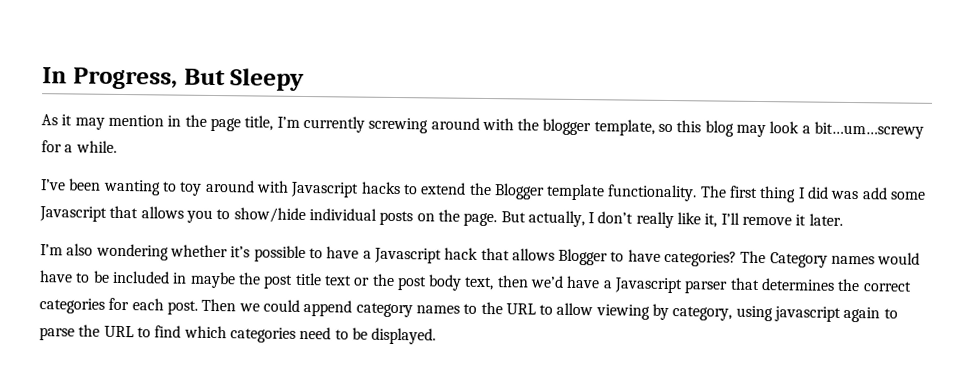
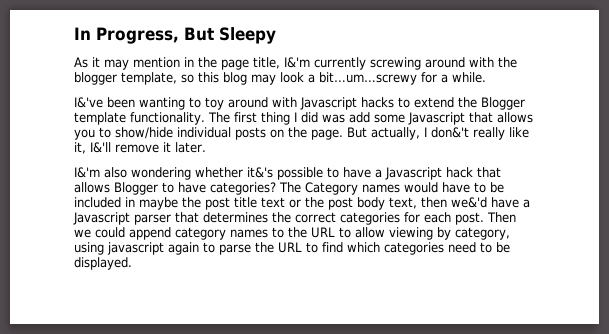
- As it may mention in the page title, I’m currently screwing around with the blogger template, so this blog may look a bit…um…screwy for a while.
+ As it may mention in the page title, I&'m currently screwing around with the blogger template, so this blog may look a bit…um…screwy for a while.
- I’ve been wanting to toy around with Javascript hacks to extend the Blogger template functionality.
+ I&'ve been wanting to toy around with Javascript hacks to extend the Blogger template functionality.
- But actually, I don’t really like it, I’ll remove it later.
+ But actually, I don&'t really like it, I&'ll remove it later.
- I’m also wondering whether it’s possible to have a Javascript hack that allows Blogger to have categories?
+ I&'m also wondering whether it&'s possible to have a Javascript hack that allows Blogger to have categories?
- The Category names would have to be included in maybe the post title text or the post body text, then we’d have a Javascript parser that determines the correct categories for each post.
+ The Category names would have to be included in maybe the post title text or the post body text, then we&'d have a Javascript parser that determines the correct categories for each post.

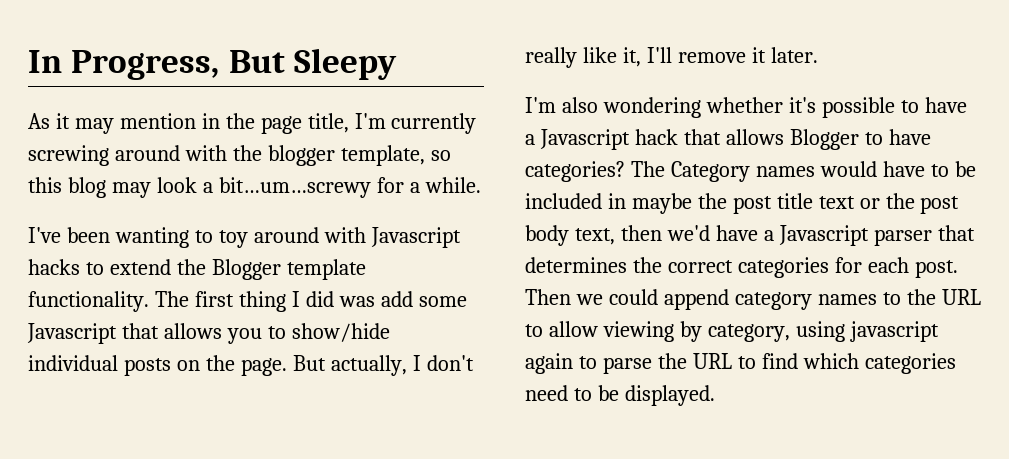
- As it may mention in the page title, I&'m currently screwing around with the blogger template, so this blog may look a bit…um…screwy for a while.
+ As it may mention in the page title, I'm currently screwing around with the blogger template, so this blog may look a bit…um…screwy for a while.
- I&'ve been wanting to toy around with Javascript hacks to extend the Blogger template functionality.
+ I've been wanting to toy around with Javascript hacks to extend the Blogger template functionality.
- But actually, I don&'t really like it, I&'ll remove it later.
+ But actually, I don't really like it, I'll remove it later.
- I&'m also wondering whether it&'s possible to have a Javascript hack that allows Blogger to have categories?
+ I'm also wondering whether it's possible to have a Javascript hack that allows Blogger to have categories?
- The Category names would have to be included in maybe the post title text or the post body text, then we&'d have a Javascript parser that determines the correct categories for each post.
+ The Category names would have to be included in maybe the post title text or the post body text, then we'd have a Javascript parser that determines the correct categories for each post.

